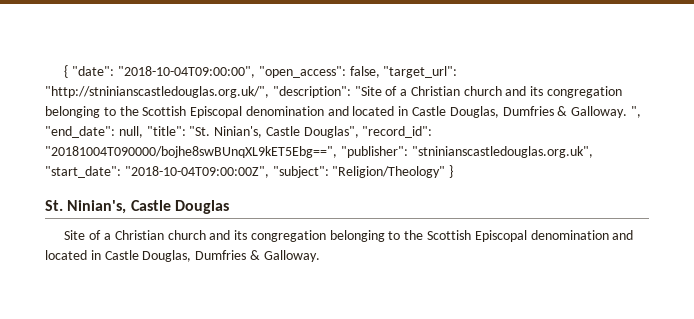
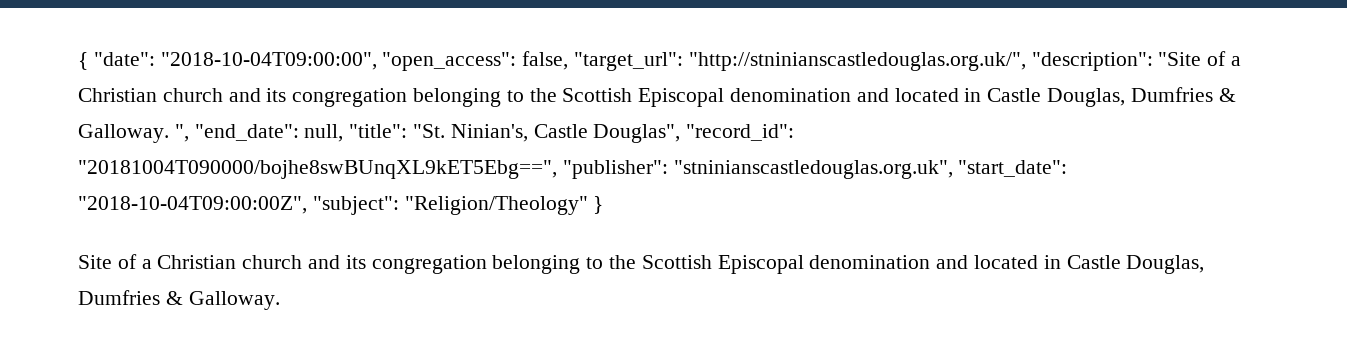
- St. Ninian's, Castle Douglas

